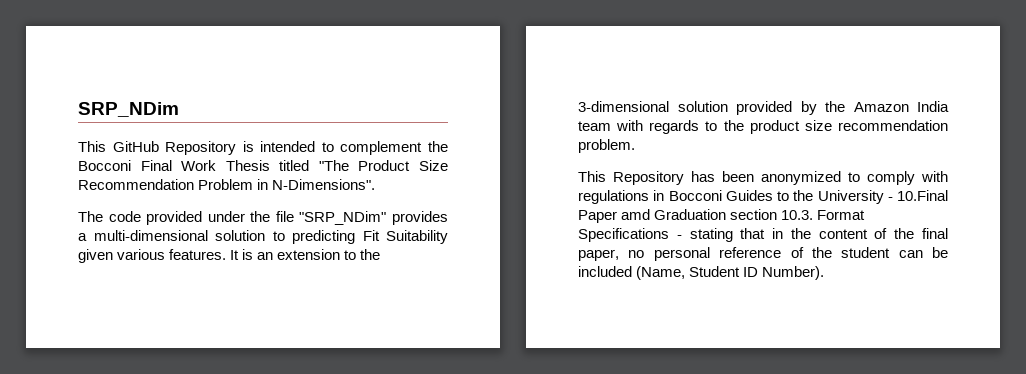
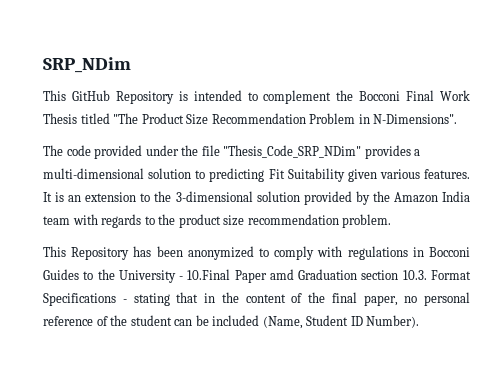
- The code provided under the file "SRP_NDim" provides a multi-dimensional solution to predicting Fit Suitability given various features.
+ The code provided under the file "Thesis_Code_SRP_NDim" provides a multi-dimensional solution to predicting Fit Suitability given various features.

